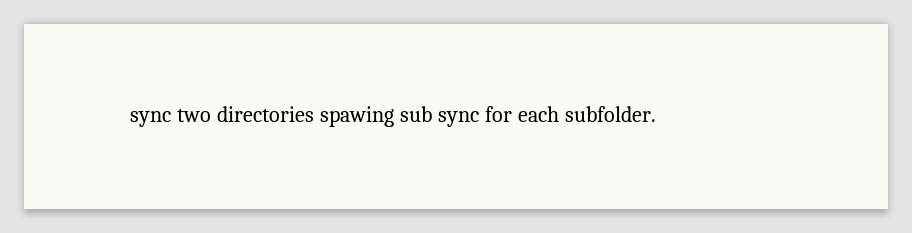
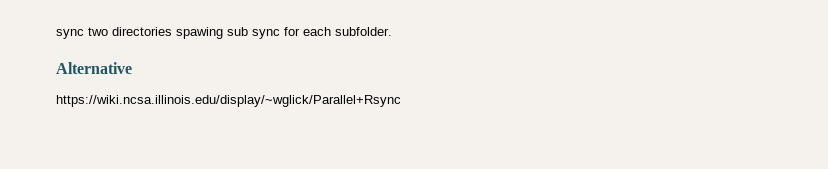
+ Alternative
+ https://wiki.ncsa.illinois.edu/display/~wglick/Parallel+Rsync

